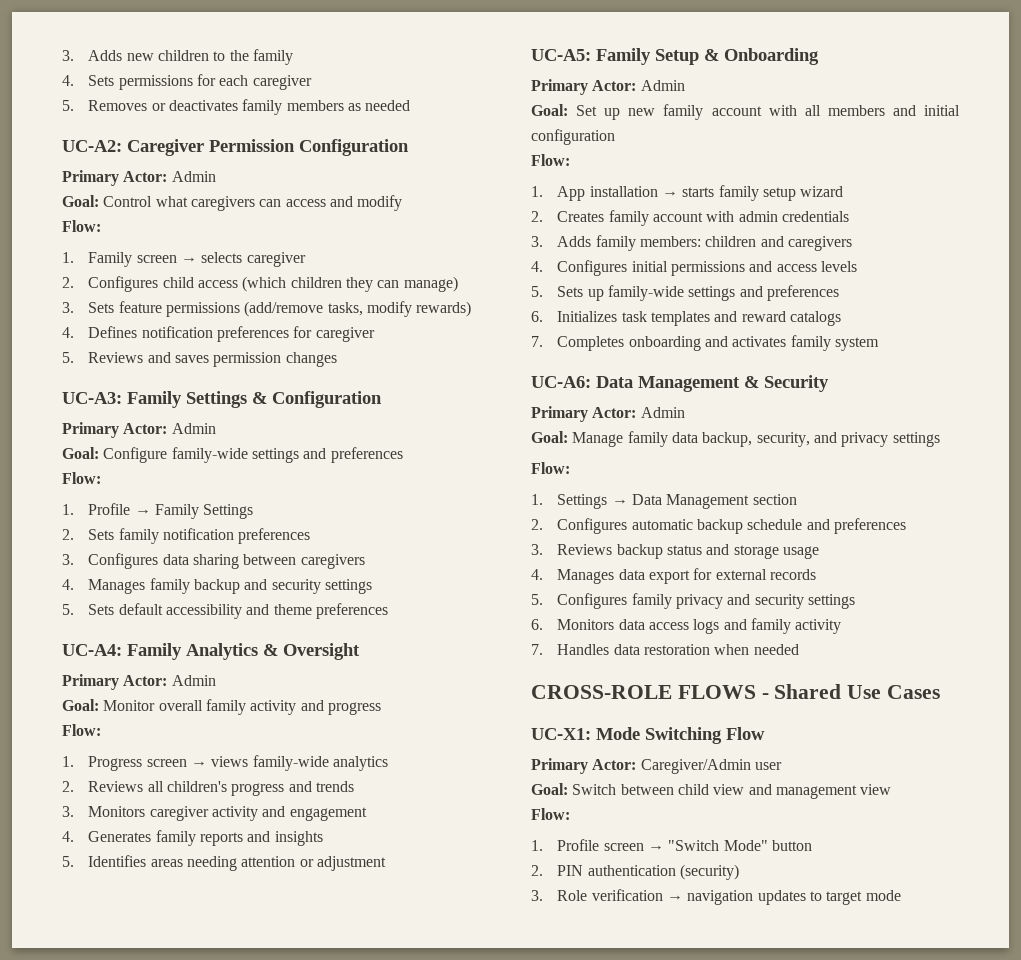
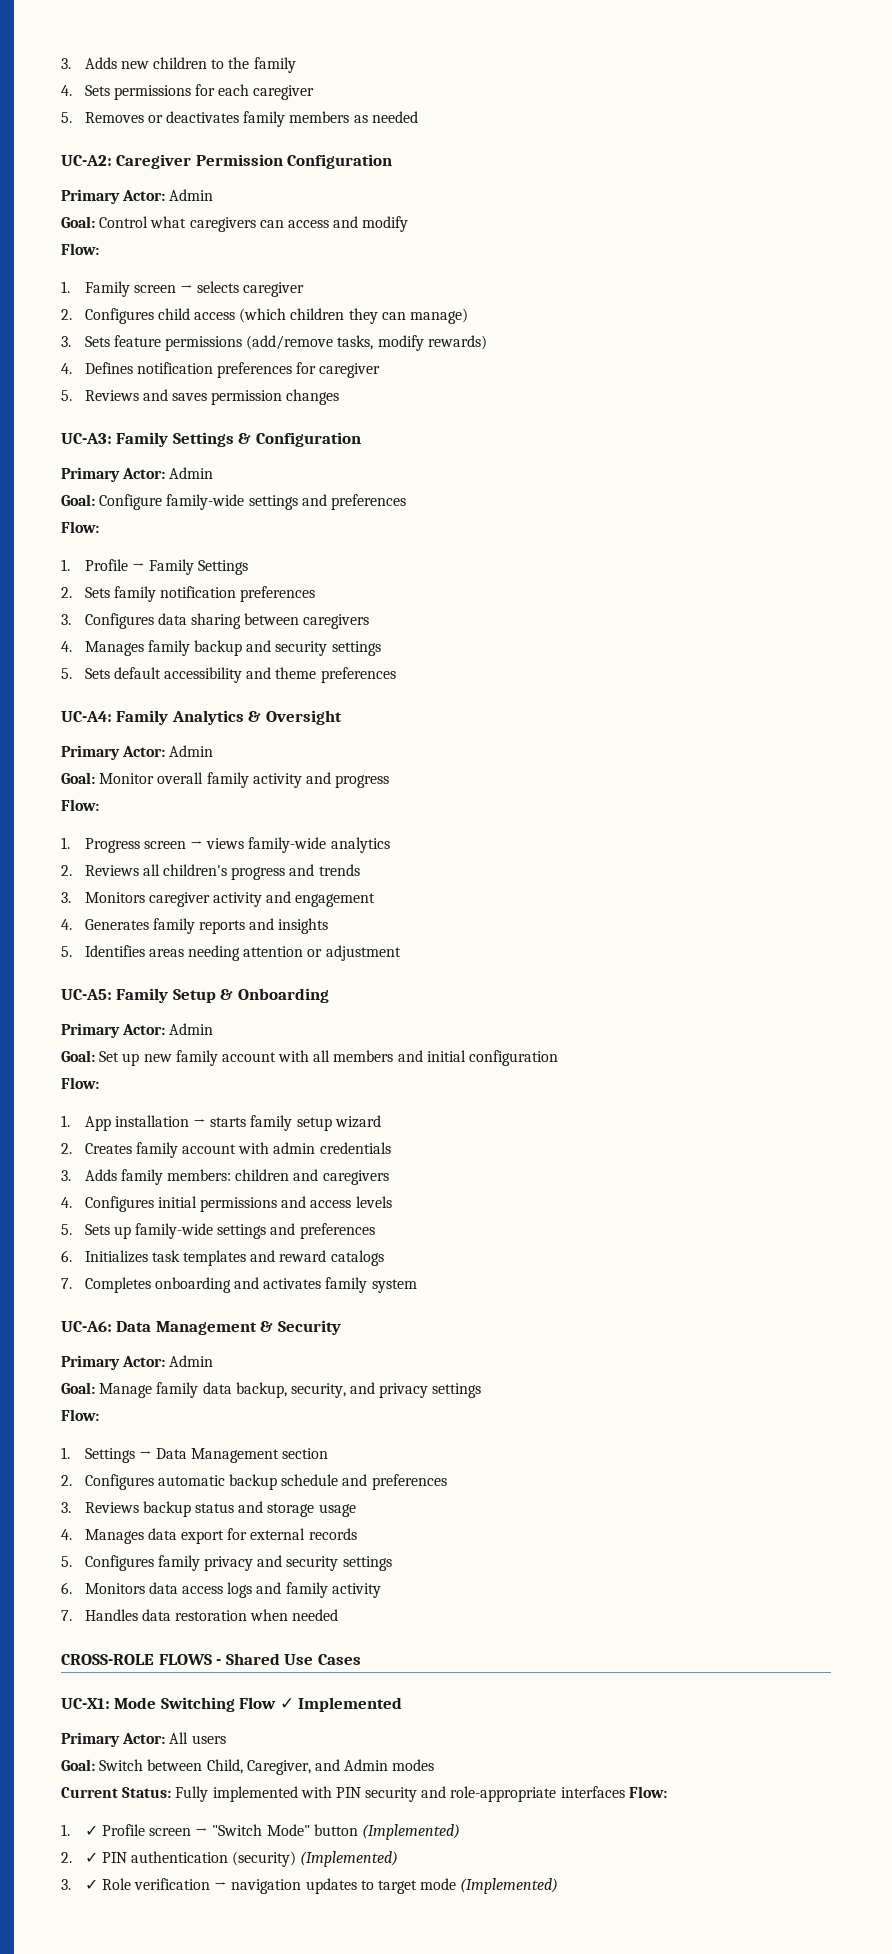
- UC-X1: Mode Switching Flow
- Primary Actor: Caregiver/Admin user
+ UC-X1: Mode Switching Flow ✓ Implemented
+ Primary Actor: All users
- Goal: Switch between child view and management view
- Flow:
- 1. Profile screen → "Switch Mode" button
- 2. PIN authentication (security)
- 3. Role verification → navigation updates to target mode
+ Goal: Switch between Child, Caregiver, and Admin modes
+ Current Status: Fully implemented with PIN security and role-appropriate interfaces Flow:
+ 1. ✓ Profile screen → "Switch Mode" button (Implemented)
+ 2. ✓ PIN authentication (security) (Implemented)
+ 3. ✓ Role verification → navigation updates to target mode (Implemented)

